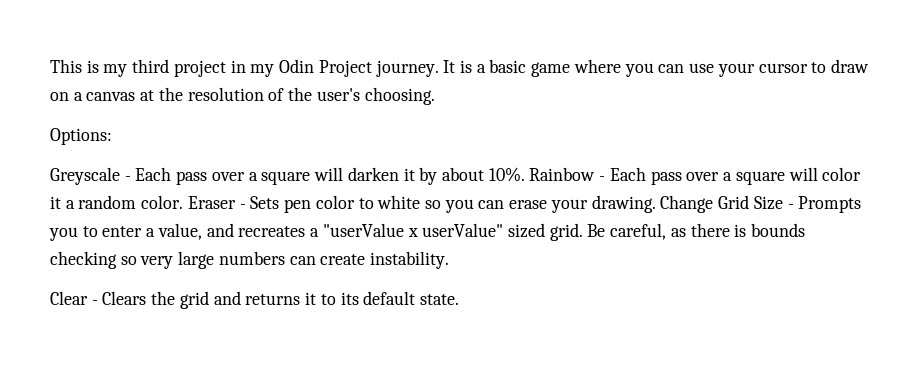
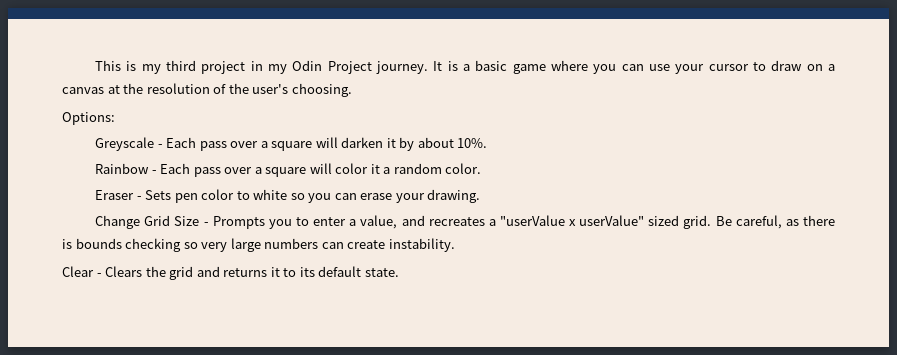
- Greyscale - Each pass over a square will darken it by about 10%. Rainbow - Each pass over a square will color it a random color. Eraser - Sets pen color to white so you can erase your drawing. Change Grid Size - Prompts you to enter a value, and recreates a "userValue x userValue" sized grid.
+ Greyscale - Each pass over a square will darken it by about 10%.
+ Rainbow - Each pass over a square will color it a random color.
+ Eraser - Sets pen color to white so you can erase your drawing.
+ Change Grid Size - Prompts you to enter a value, and recreates a "userValue x userValue" sized grid.

